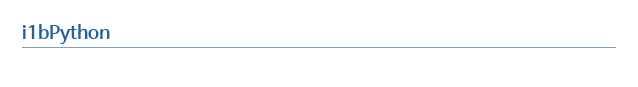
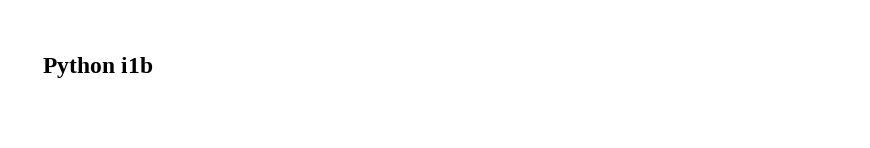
- i1bPython
+ Python i1b

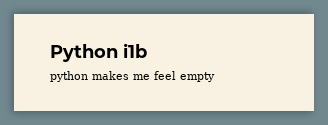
+ python makes me feel empty

